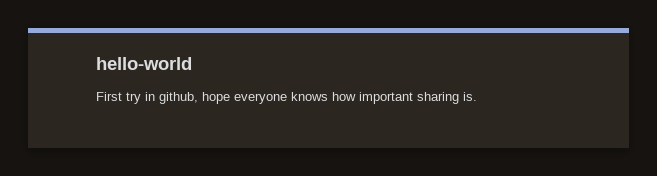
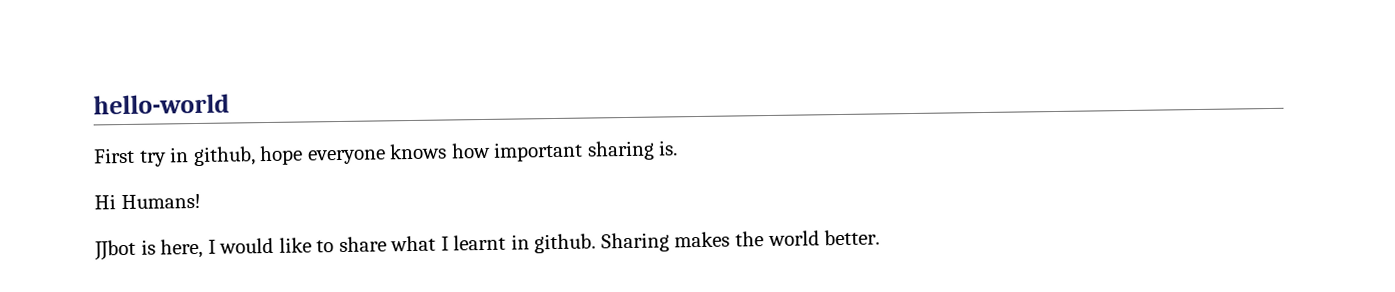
+ Hi Humans!
+ JJbot is here, I would like to share what I learnt in github. Sharing makes the world better.

